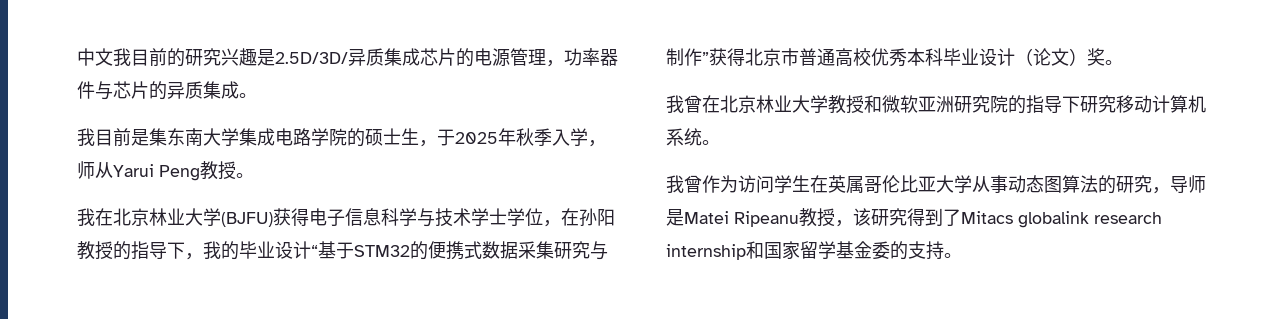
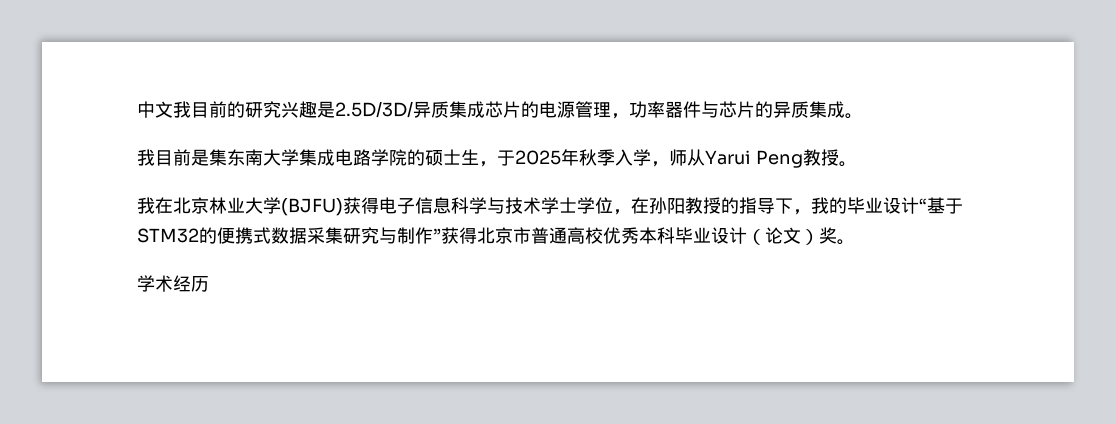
- 我曾在北京林业大学教授和微软亚洲研究院的指导下研究移动计算机系统。
- 我曾作为访问学生在英属哥伦比亚大学从事动态图算法的研究，导师是Matei Ripeanu教授，该研究得到了Mitacs globalink research internship和国家留学基金委的支持。
+ 学术经历

